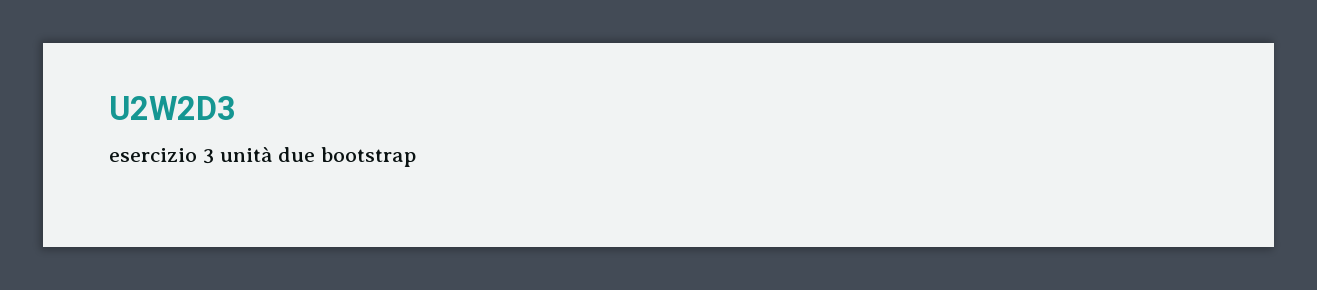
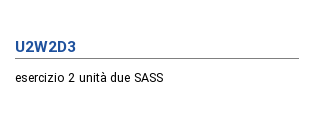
- esercizio 3 unità due bootstrap
+ esercizio 2 unità due SASS

